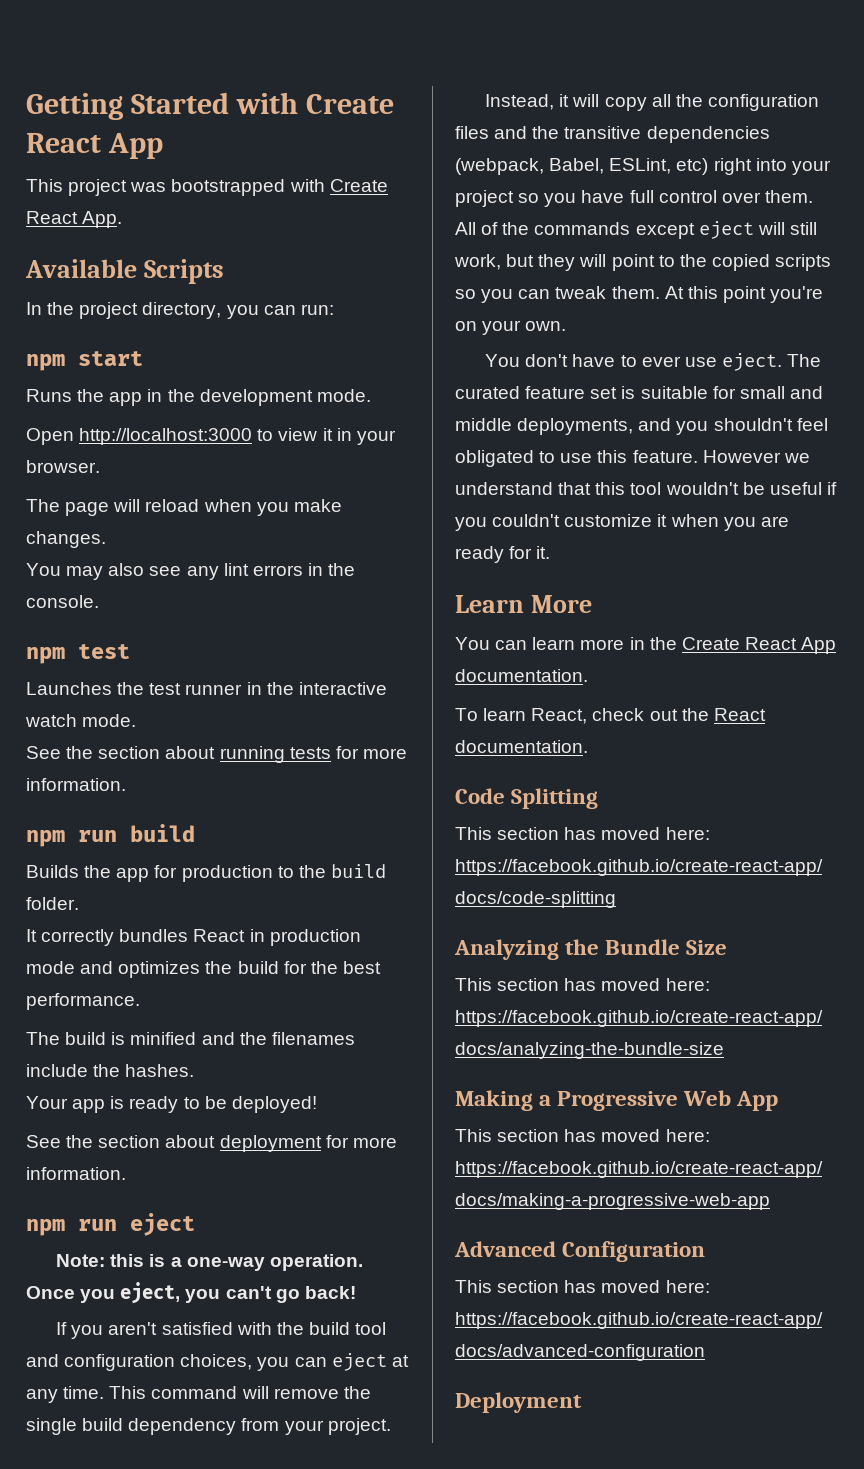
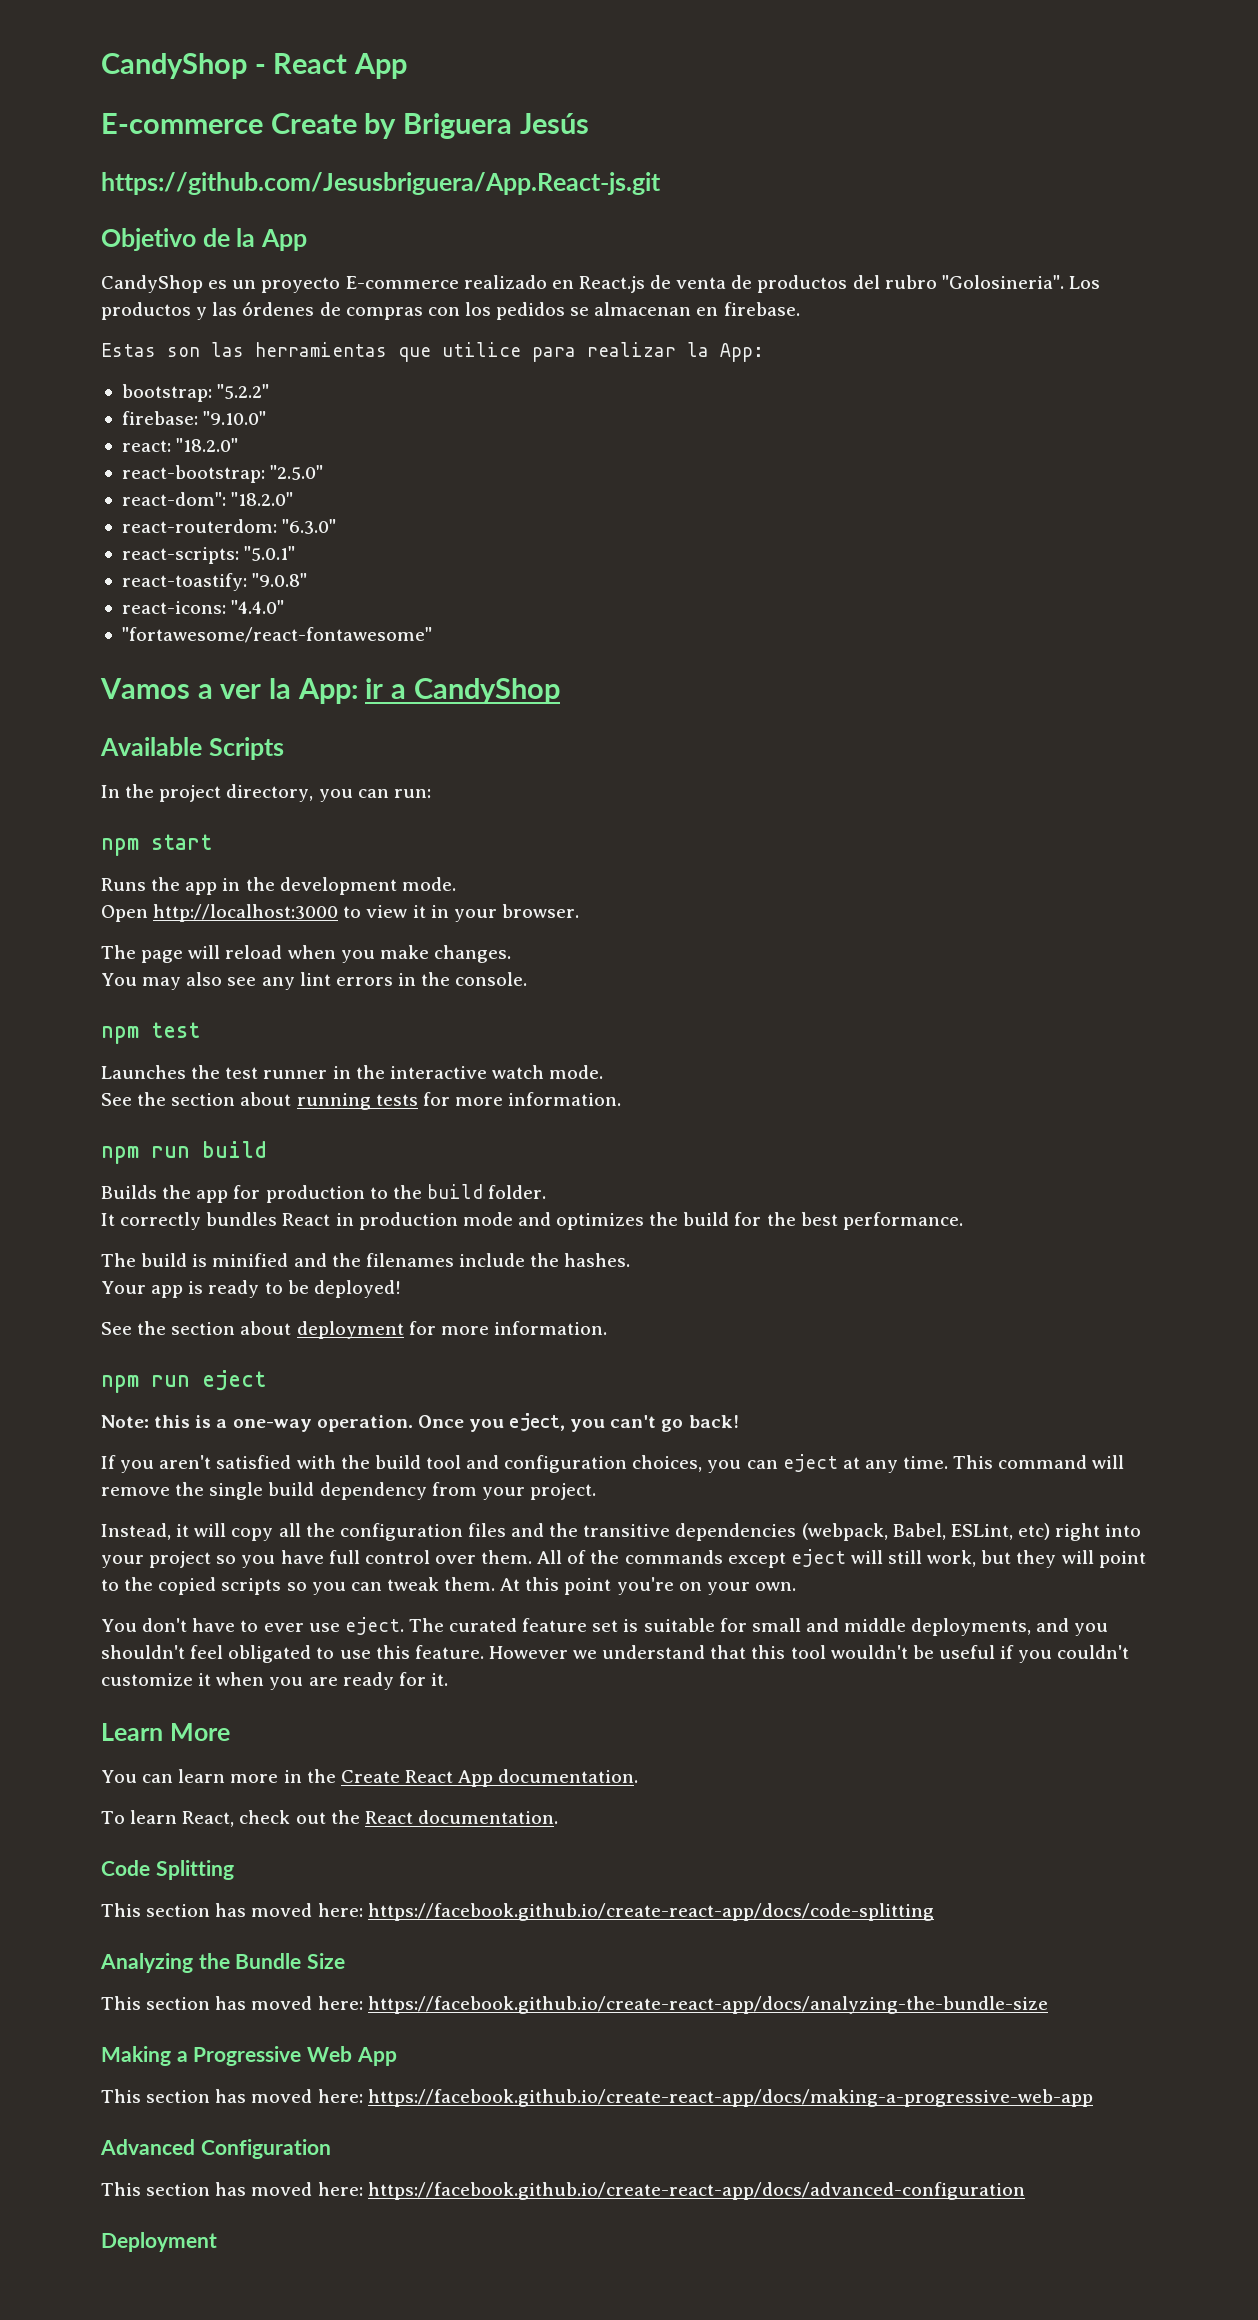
- Getting Started with Create React App
- This project was bootstrapped with Create React App.
+ CandyShop - React App
+ E-commerce Create by Briguera Jesús
+ https://github.com/Jesusbriguera/App.React-js.git
+ Objetivo de la App
+ CandyShop es un proyecto E-commerce realizado en React.js de venta de productos del rubro "Golosineria". Los productos y las órdenes de compras con los pedidos se almacenan en firebase.
+ Estas son las herramientas que utilice para realizar la App:
+ bootstrap: "5.2.2"
+ firebase: "9.10.0"
+ react: "18.2.0"
+ react-bootstrap: "2.5.0"
+ react-dom": "18.2.0"
+ react-routerdom: "6.3.0"
+ react-scripts: "5.0.1"
+ react-toastify: "9.0.8"
+ react-icons: "4.4.0"
+ "fortawesome/react-fontawesome"
+ Vamos a ver la App: ir a CandyShop

